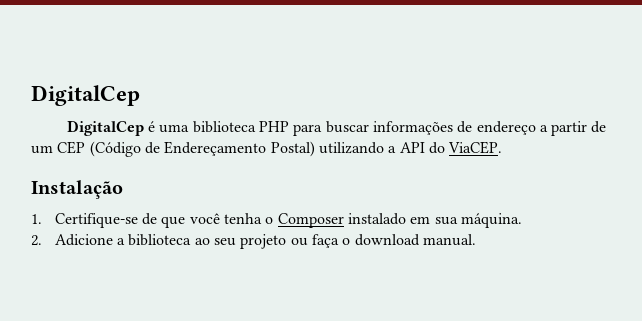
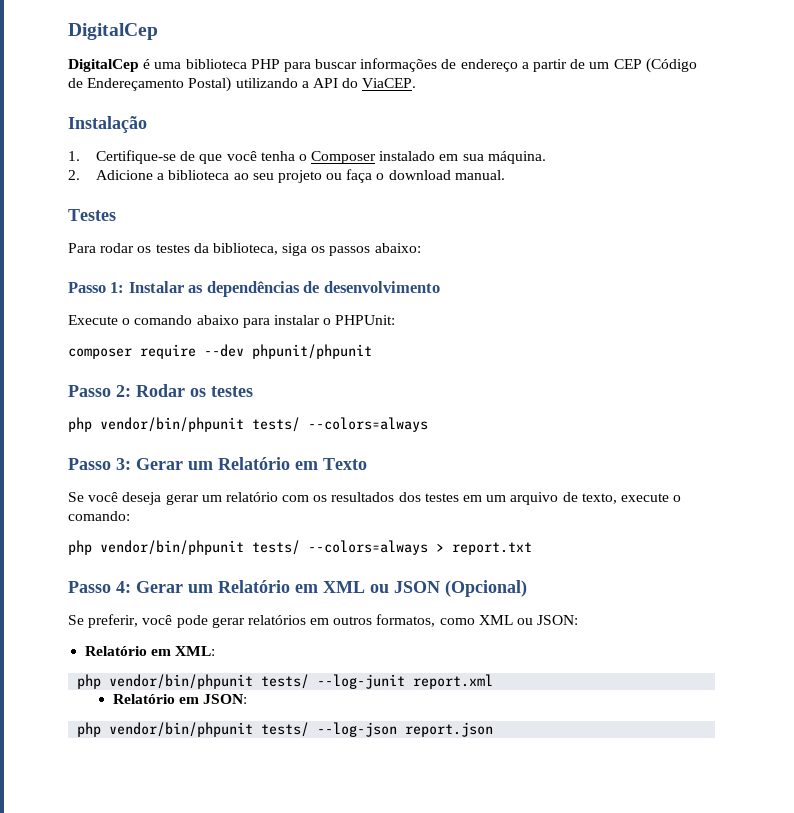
+ Testes
+ Para rodar os testes da biblioteca, siga os passos abaixo:
+ Passo 1: Instalar as dependências de desenvolvimento
+ Execute o comando abaixo para instalar o PHPUnit:
+ composer require --dev phpunit/phpunit
+ Passo 2: Rodar os testes
+ php vendor/bin/phpunit tests/ --colors=always
+ Passo 3: Gerar um Relatório em Texto
+ Se você deseja gerar um relatório com os resultados dos testes em um arquivo de texto, execute o comando:
+ php vendor/bin/phpunit tests/ --colors=always > report.txt
+ Passo 4: Gerar um Relatório em XML ou JSON (Opcional)
+ Se preferir, você pode gerar relatórios em outros formatos, como XML ou JSON:
+ Relatório em XML:
+ php vendor/bin/phpunit tests/ --log-junit report.xml
+ Relatório em JSON:
+ php vendor/bin/phpunit tests/ --log-json report.json

